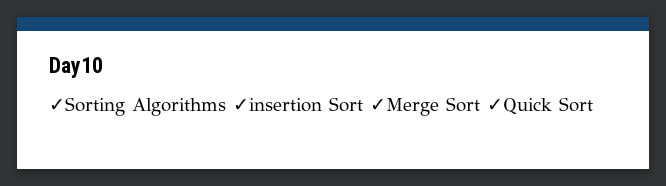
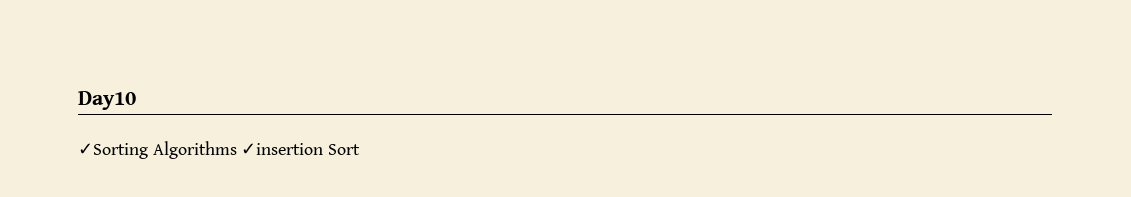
- ✓Sorting Algorithms ✓insertion Sort ✓Merge Sort ✓Quick Sort
+ ✓Sorting Algorithms ✓insertion Sort

